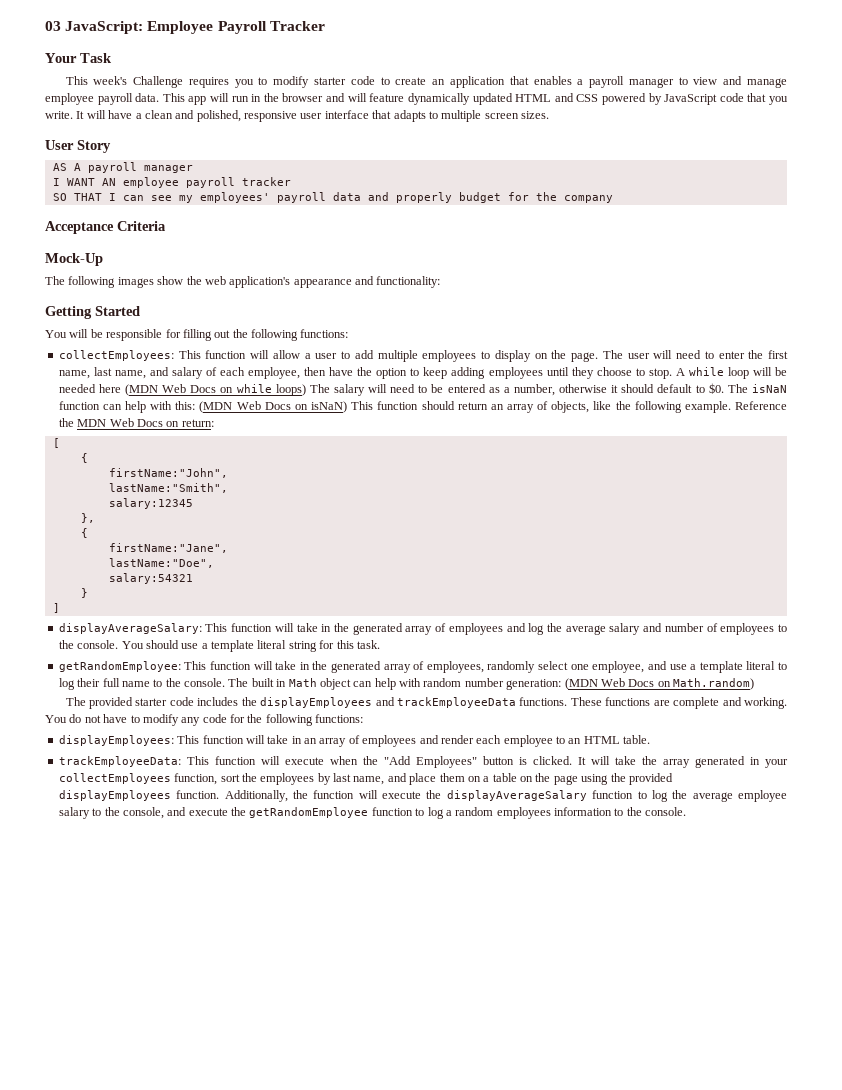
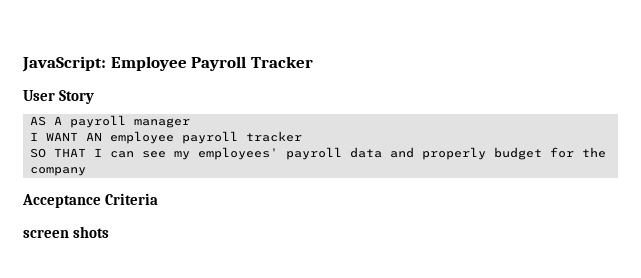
- 03 JavaScript: Employee Payroll Tracker
+ JavaScript: Employee Payroll Tracker
- Your Task
- This week's Challenge requires you to modify starter code to create an application that enables a payroll manager to view and manage employee payroll data. This app will run in the browser and will feature dynamically updated HTML and CSS powered by JavaScript code that you write. It will have a clean and polished, responsive user interface that adapts to multiple screen sizes.
- Mock-Up
- The following images show the web application's appearance and functionality:
- Getting Started
- You will be responsible for filling out the following functions:
- collectEmployees: This function will allow a user to add multiple employees to display on the page. The user will need to enter the first name, last name, and salary of each employee, then have the option to keep adding employees until they choose to stop. A while loop will be needed here (MDN Web Docs on while loops) The salary will need to be entered as a number, otherwise it should default to $0. The isNaN function can help with this: (MDN Web Docs on isNaN) This function should return an array of objects, like the following example. Reference the MDN Web Docs on return:
- [
- {
- firstName:"John",
- lastName:"Smith",
- salary:12345
- },
- {
- firstName:"Jane",
- lastName:"Doe",
- salary:54321
- }
- ]
- displayAverageSalary: This function will take in the generated array of employees and log the average salary and number of employees to the console. You should use a template literal string for this task.
- getRandomEmployee: This function will take in the generated array of employees, randomly select one employee, and use a template literal to log their full name to the console. The built in Math object can help with random number generation: (MDN Web Docs on Math.random)
- The provided starter code includes the displayEmployees and trackEmployeeData functions. These functions are complete and working. You do not have to modify any code for the following functions:
- displayEmployees: This function will take in an array of employees and render each employee to an HTML table.
- trackEmployeeData: This function will execute when the "Add Employees" button is clicked. It will take the array generated in your collectEmployees function, sort the employees by last name, and place them on a table on the page using the provided displayEmployees function. Additionally, the function will execute the displayAverageSalary function to log the average employee salary to the console, and execute the getRandomEmployee function to log a random employees information to the console.
+ screen shots

